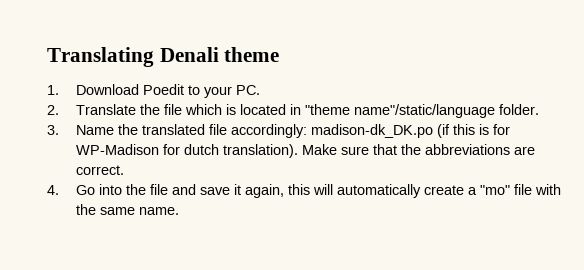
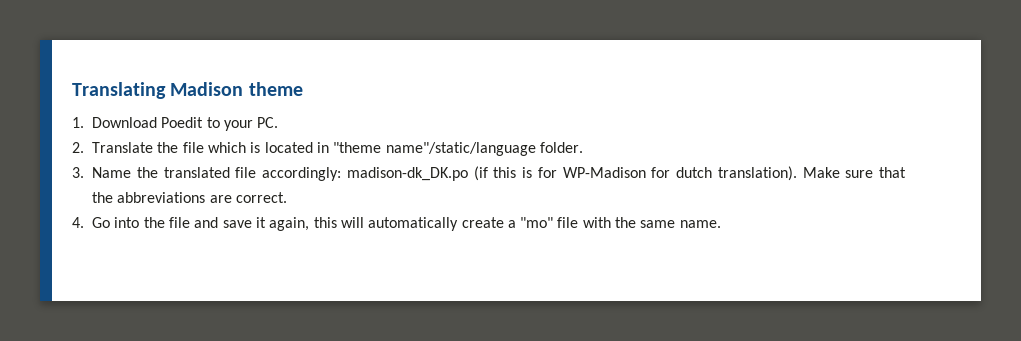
- Translating Denali theme
+ Translating Madison theme

